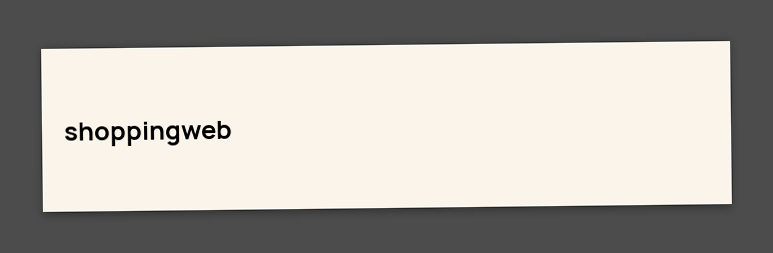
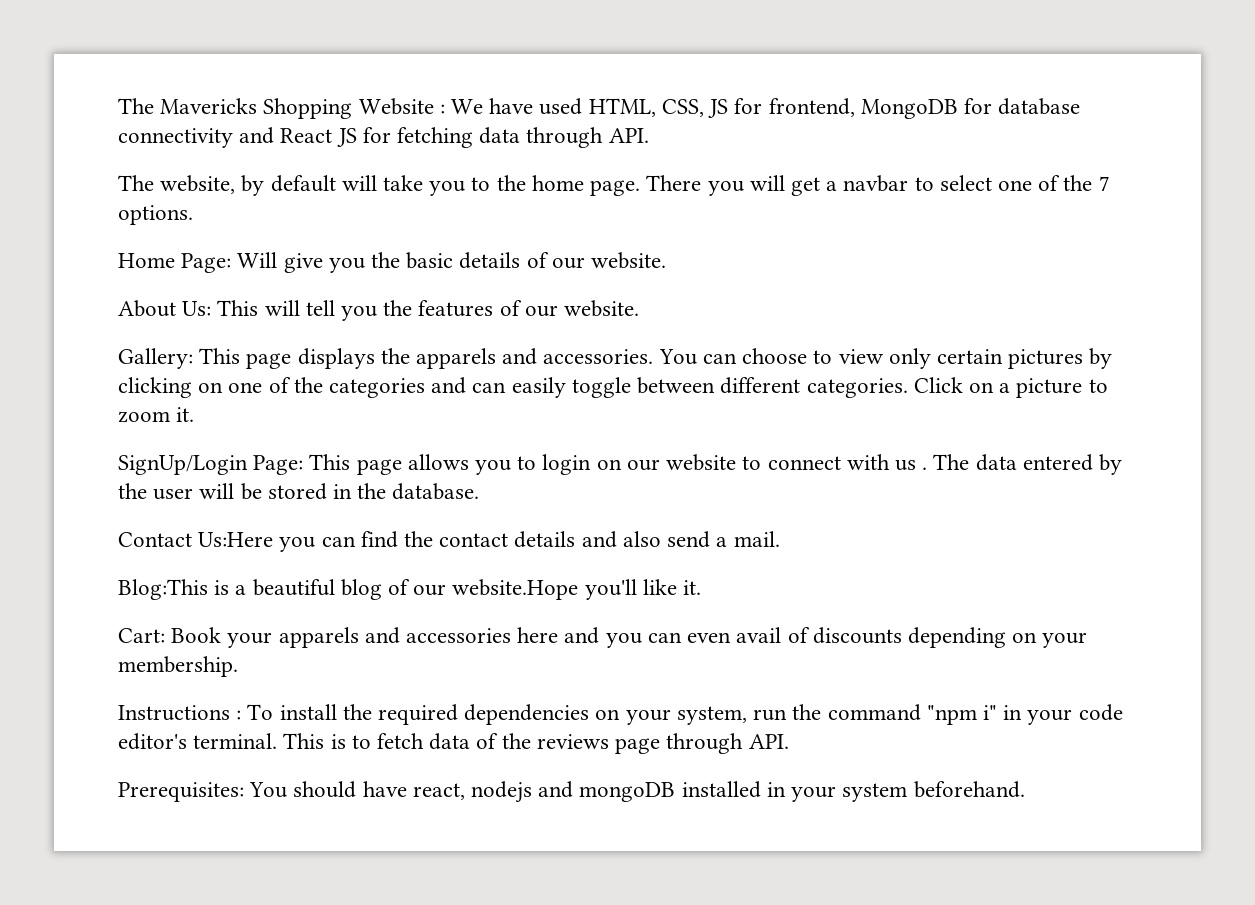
- shoppingweb
+ The Mavericks Shopping Website : We have used HTML, CSS, JS for frontend, MongoDB for database connectivity and React JS for fetching data through API.
+ The website, by default will take you to the home page. There you will get a navbar to select one of the 7 options.
+ Home Page: Will give you the basic details of our website.
+ About Us: This will tell you the features of our website.
+ Gallery: This page displays the apparels and accessories. You can choose to view only certain pictures by clicking on one of the categories and can easily toggle between different categories. Click on a picture to zoom it.
+ SignUp/Login Page: This page allows you to login on our website to connect with us . The data entered by the user will be stored in the database.
+ Contact Us:Here you can find the contact details and also send a mail.
+ Blog:This is a beautiful blog of our website.Hope you'll like it.
+ Cart: Book your apparels and accessories here and you can even avail of discounts depending on your membership.
+ Instructions : To install the required dependencies on your system, run the command "npm i" in your code editor's terminal. This is to fetch data of the reviews page through API.
+ Prerequisites: You should have react, nodejs and mongoDB installed in your system beforehand.

